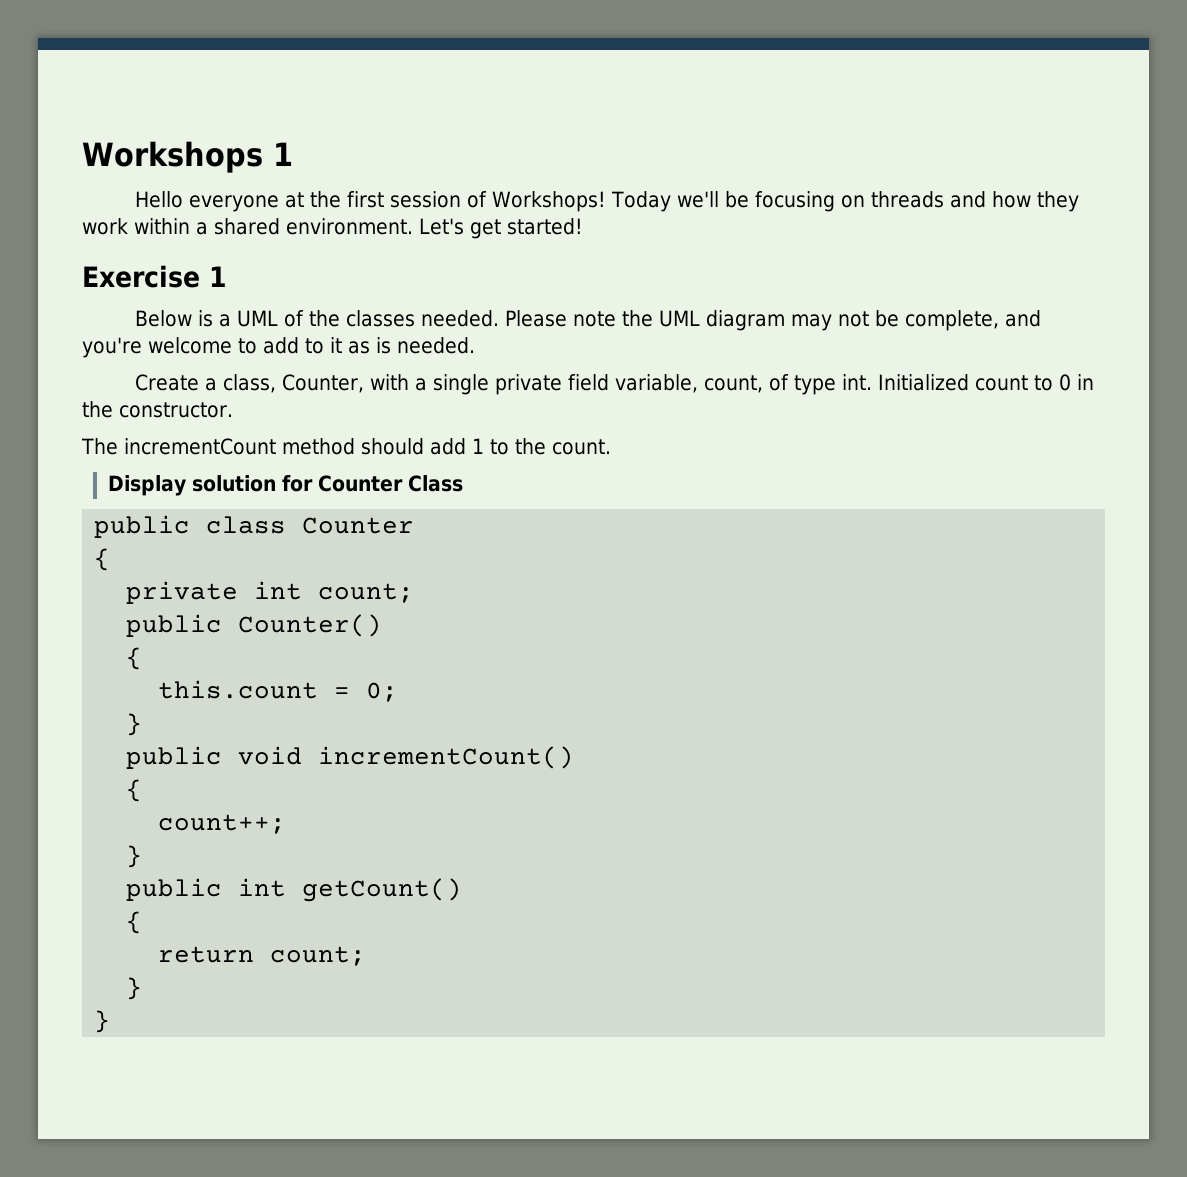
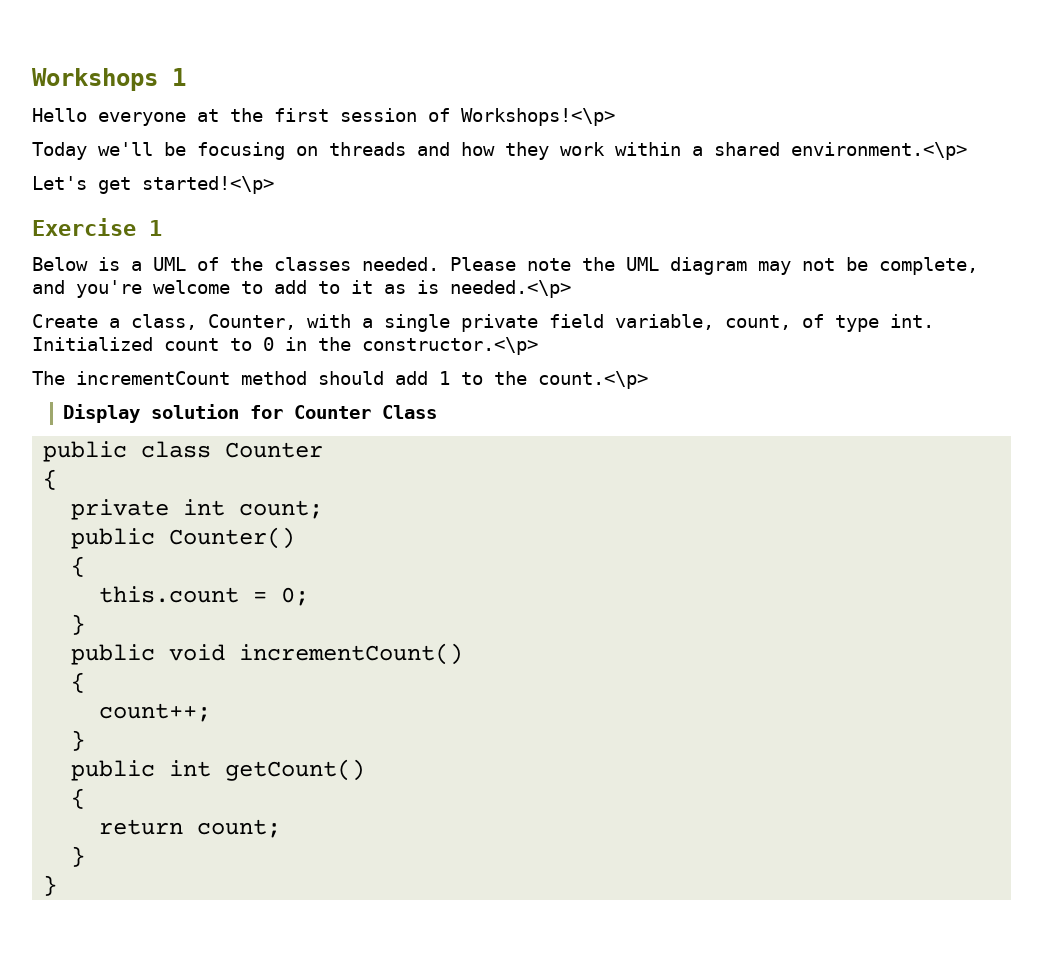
- Hello everyone at the first session of Workshops! Today we'll be focusing on threads and how they work within a shared environment. Let's get started!
+ Hello everyone at the first session of Workshops!<\p>
+ Today we'll be focusing on threads and how they work within a shared environment.<\p>
+ Let's get started!<\p>
- Please note the UML diagram may not be complete, and you're welcome to add to it as is needed.
+ Please note the UML diagram may not be complete, and you're welcome to add to it as is needed.<\p>
- Initialized count to 0 in the constructor.
+ Initialized count to 0 in the constructor.<\p>
- The incrementCount method should add 1 to the count.
+ The incrementCount method should add 1 to the count.<\p>

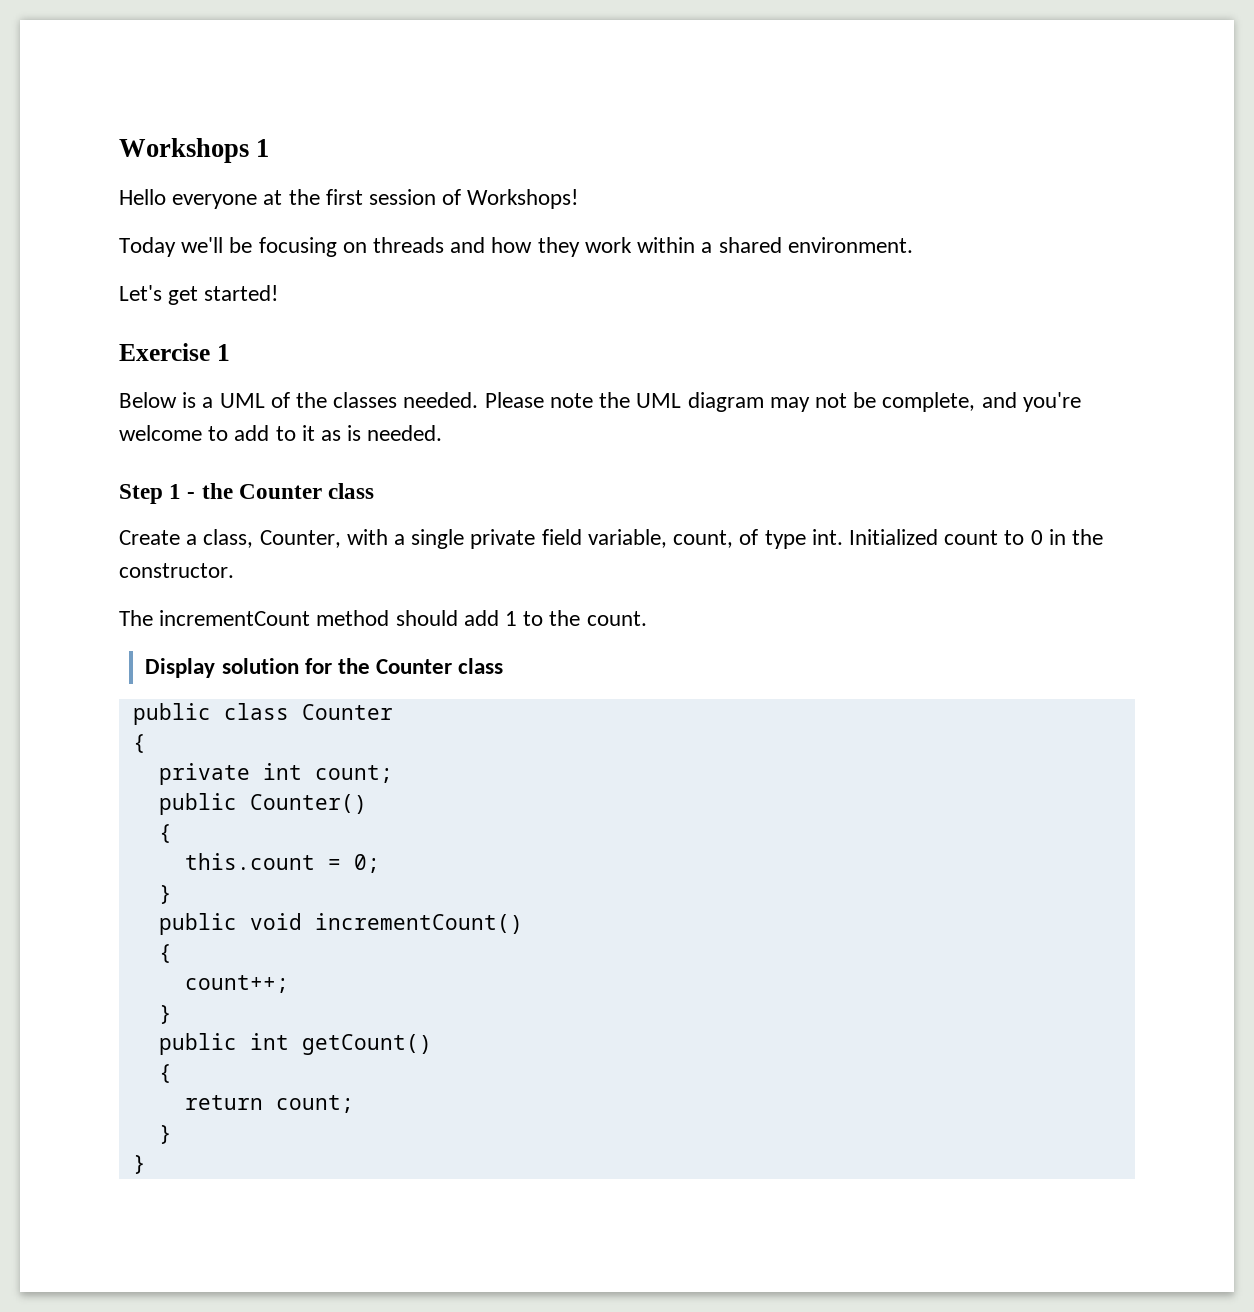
- Hello everyone at the first session of Workshops!<\p>
+ Hello everyone at the first session of Workshops!
- Today we'll be focusing on threads and how they work within a shared environment.<\p>
+ Today we'll be focusing on threads and how they work within a shared environment.
- Let's get started!<\p>
+ Let's get started!
- Please note the UML diagram may not be complete, and you're welcome to add to it as is needed.<\p>
+ Please note the UML diagram may not be complete, and you're welcome to add to it as is needed.
+ Step 1 - the Counter class
- Initialized count to 0 in the constructor.<\p>
+ Initialized count to 0 in the constructor.
- The incrementCount method should add 1 to the count.<\p>
+ The incrementCount method should add 1 to the count.
- Display solution for Counter Class
+ Display solution for the Counter class

